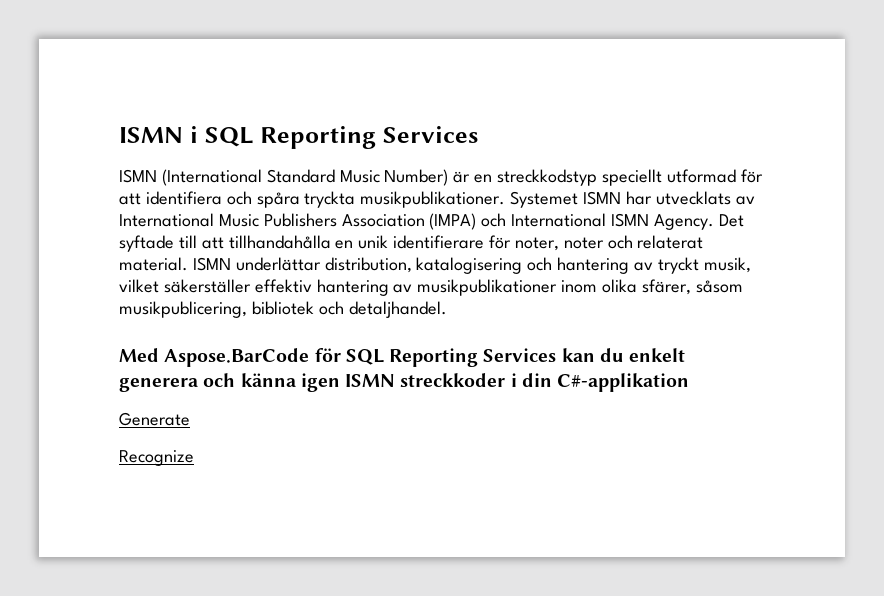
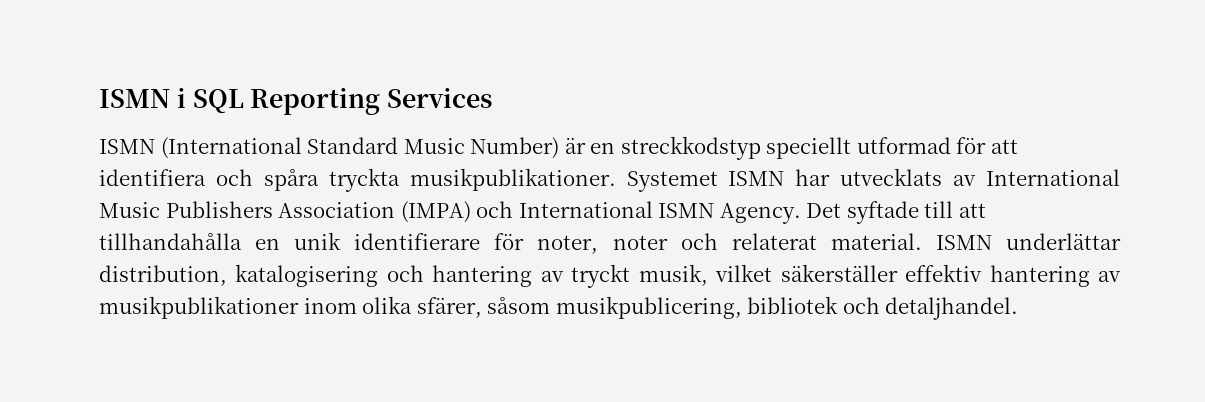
- Med Aspose.BarCode för SQL Reporting Services kan du enkelt generera och känna igen ISMN streckkoder i din C#-applikation
- Generate
- Recognize

